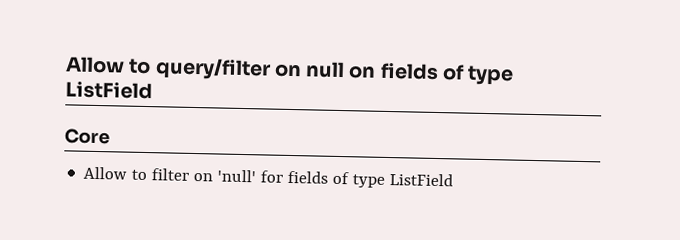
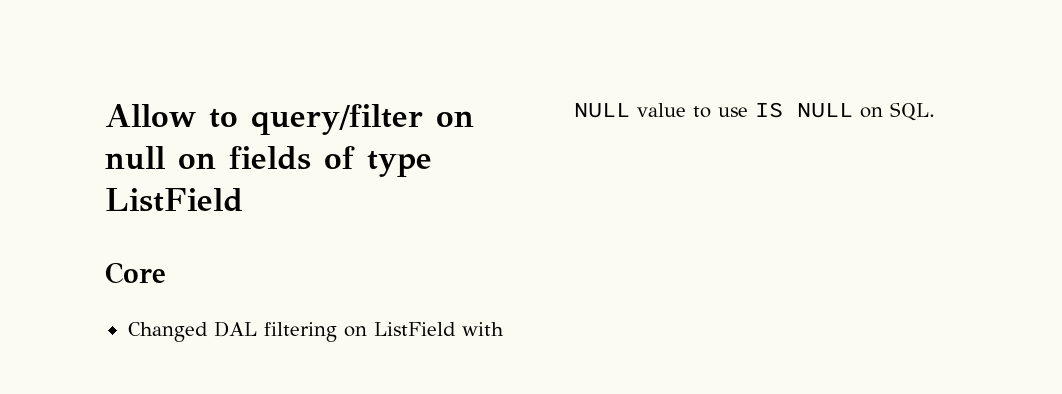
- Allow to filter on 'null' for fields of type ListField
+ Changed DAL filtering on ListField with NULL value to use IS NULL on SQL.

